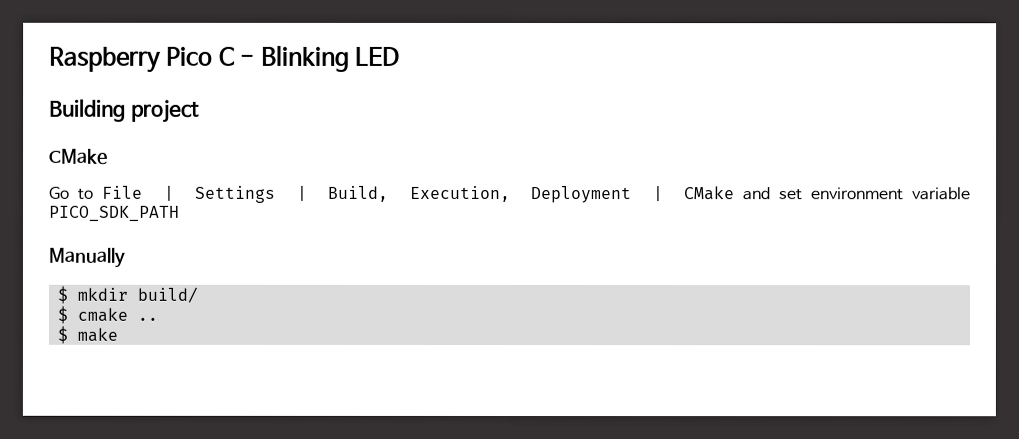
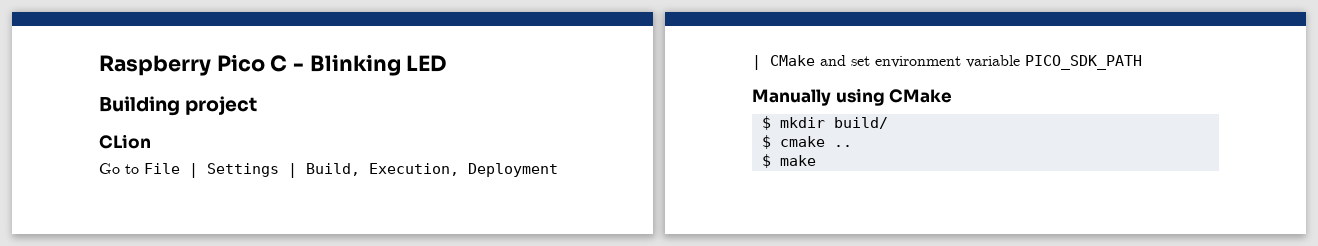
  Building project
- CMake
+ CLion
- Manually
+ Manually using CMake

